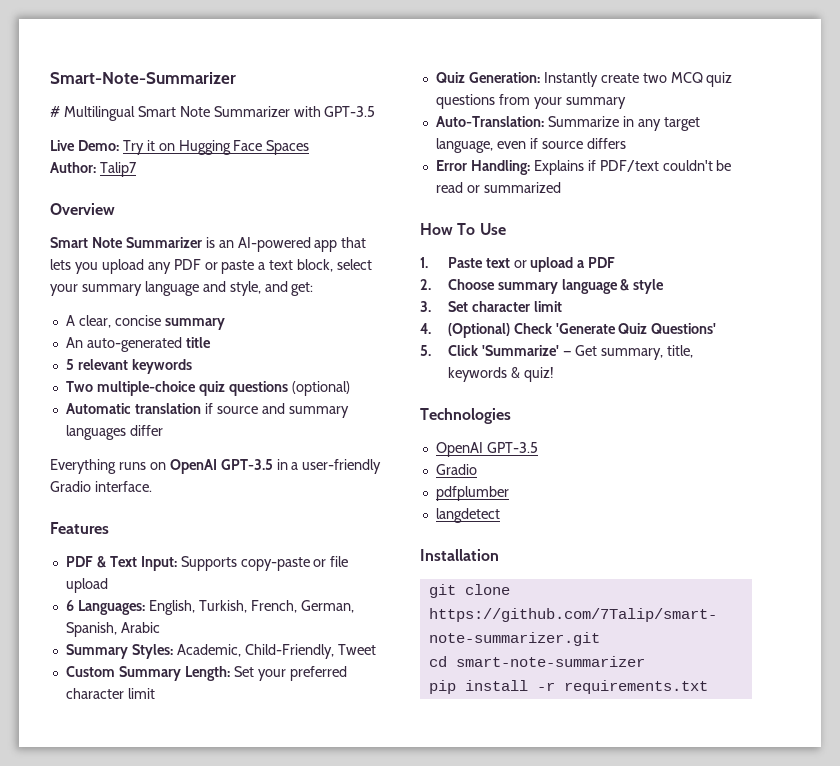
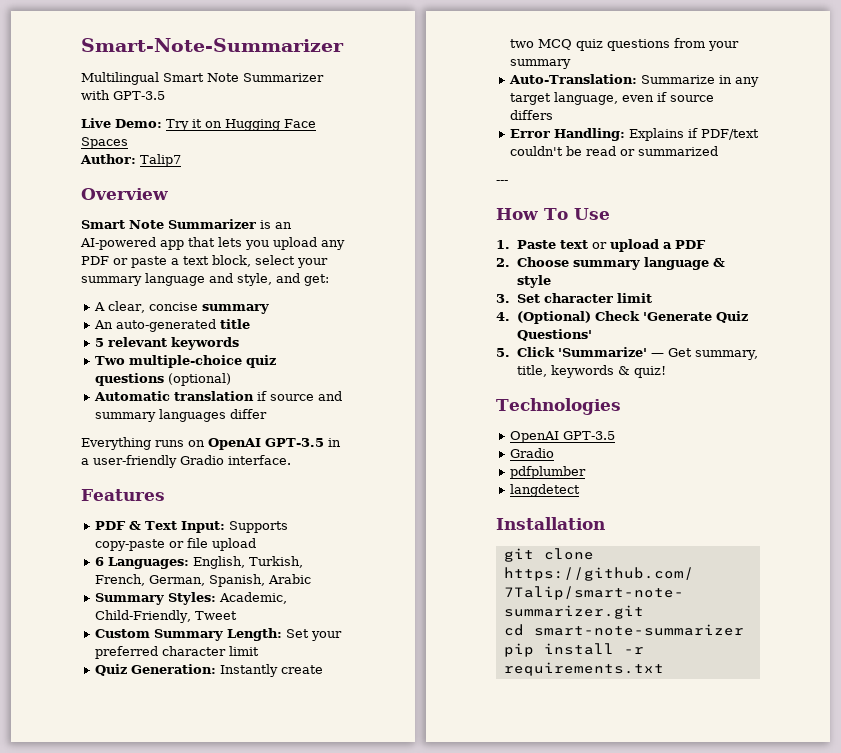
- # Multilingual Smart Note Summarizer with GPT-3.5
+ Multilingual Smart Note Summarizer with GPT-3.5
+ ---

